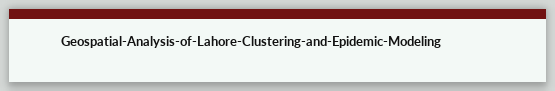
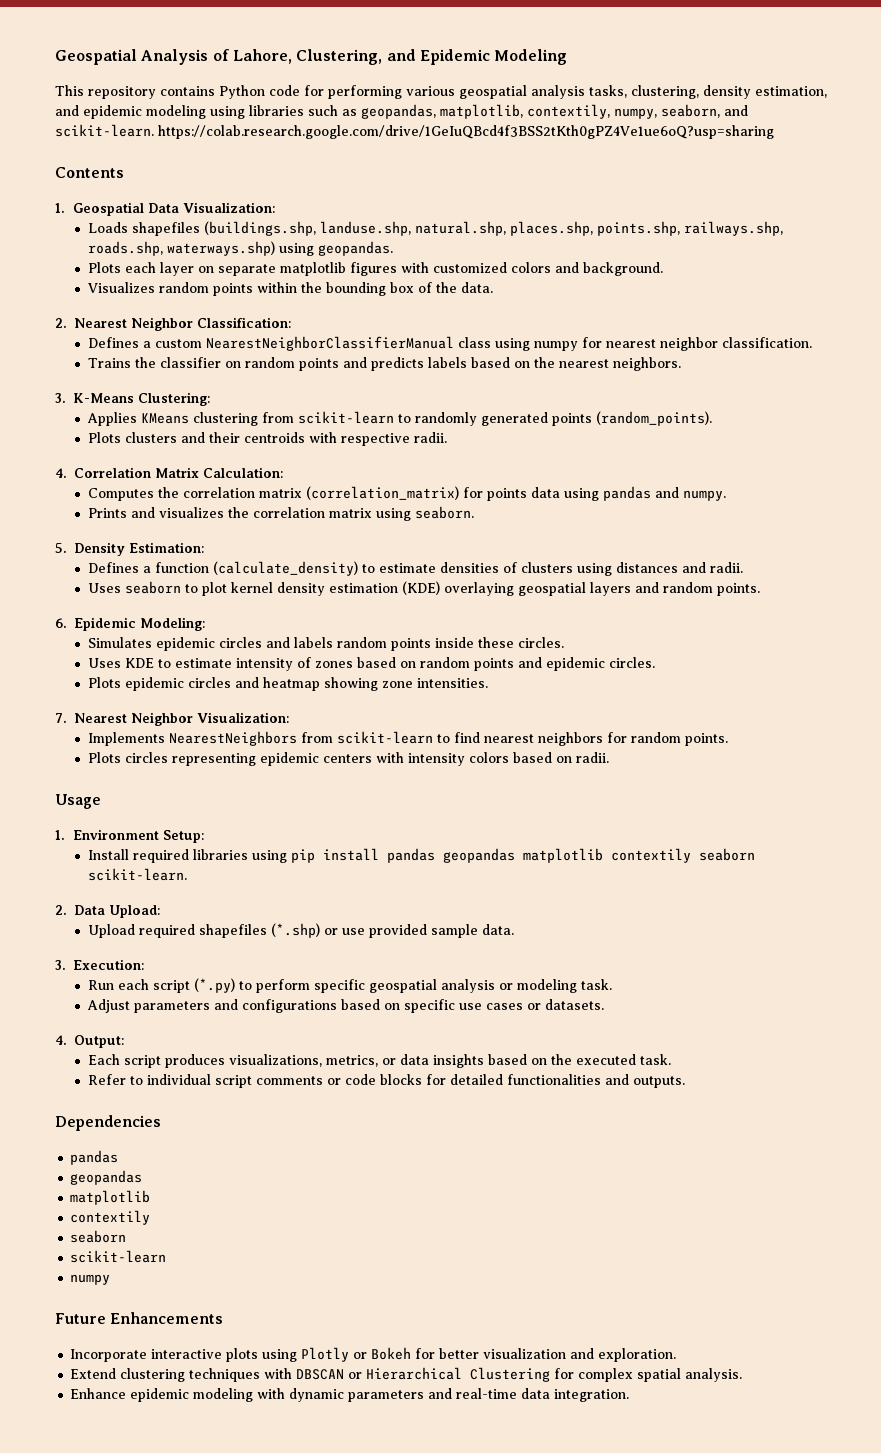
- Geospatial-Analysis-of-Lahore-Clustering-and-Epidemic-Modeling
+ Geospatial Analysis of Lahore, Clustering, and Epidemic Modeling
+ This repository contains Python code for performing various geospatial analysis tasks, clustering, density estimation, and epidemic modeling using libraries such as geopandas, matplotlib, contextily, numpy, seaborn, and scikit-learn. https://colab.research.google.com/drive/1GeIuQBcd4f3BSS2tKth0gPZ4Ve1ue6oQ?usp=sharing
+ Contents
+ 1. Geospatial Data Visualization:
+ Loads shapefiles (buildings.shp, landuse.shp, natural.shp, places.shp, points.shp, railways.shp, roads.shp, waterways.shp) using geopandas.
+ Plots each layer on separate matplotlib figures with customized colors and background.
+ Visualizes random points within the bounding box of the data.
+ 2. Nearest Neighbor Classification:
+ Defines a custom NearestNeighborClassifierManual class using numpy for nearest neighbor classification.
+ Trains the classifier on random points and predicts labels based on the nearest neighbors.
+ 3. K-Means Clustering:
+ Applies KMeans clustering from scikit-learn to randomly generated points (random_points).
+ Plots clusters and their centroids with respective radii.
+ 4. Correlation Matrix Calculation:
+ Computes the correlation matrix (correlation_matrix) for points data using pandas and numpy.
+ Prints and visualizes the correlation matrix using seaborn.
+ 5. Density Estimation:
+ Defines a function (calculate_density) to estimate densities of clusters using distances and radii.
+ Uses seaborn to plot kernel density estimation (KDE) overlaying geospatial layers and random points.
+ 6. Epidemic Modeling:
+ Simulates epidemic circles and labels random points inside these circles.
+ Uses KDE to estimate intensity of zones based on random points and epidemic circles.
+ Plots epidemic circles and heatmap showing zone intensities.
+ 7. Nearest Neighbor Visualization:
+ Implements NearestNeighbors from scikit-learn to find nearest neighbors for random points.
+ Plots circles representing epidemic centers with intensity colors based on radii.
+ Usage
+ 1. Environment Setup:
+ Install required libraries using pip install pandas geopandas matplotlib contextily seaborn scikit-learn.
+ 2. Data Upload:
+ Upload required shapefiles (*.shp) or use provided sample data.
+ 3. Execution:
+ Run each script (*.py) to perform specific geospatial analysis or modeling task.
+ Adjust parameters and configurations based on specific use cases or datasets.
+ 4. Output:
+ Each script produces visualizations, metrics, or data insights based on the executed task.
+ Refer to individual script comments or code blocks for detailed functionalities and outputs.
+ Dependencies
+ pandas
+ geopandas
+ matplotlib
+ contextily
+ seaborn
+ scikit-learn
+ numpy
+ Future Enhancements
+ Incorporate interactive plots using Plotly or Bokeh for better visualization and exploration.
+ Extend clustering techniques with DBSCAN or Hierarchical Clustering for complex spatial analysis.
+ Enhance epidemic modeling with dynamic parameters and real-time data integration.

